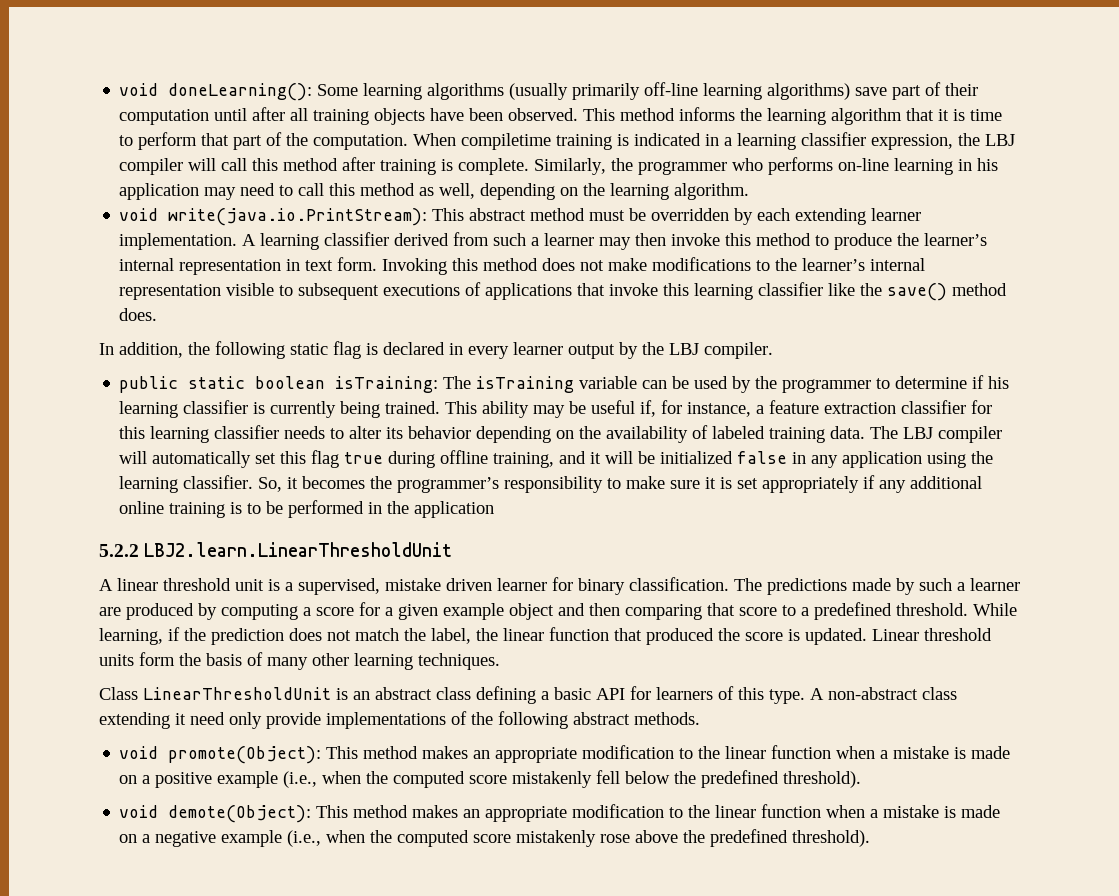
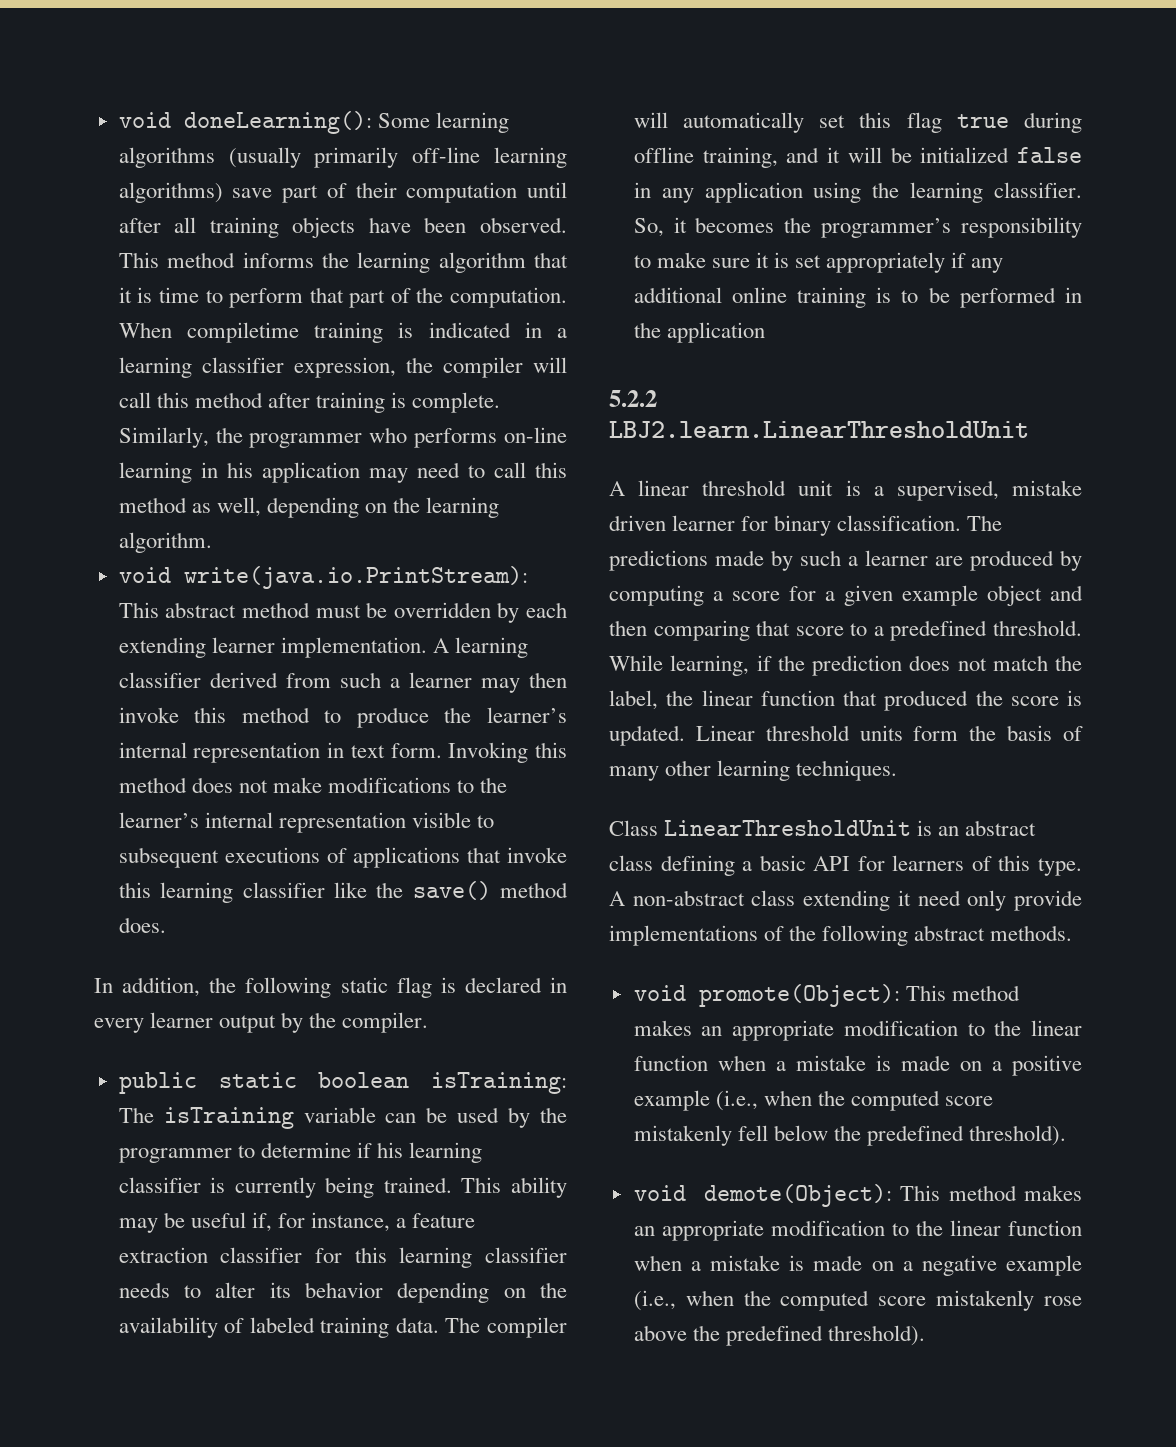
- When compiletime training is indicated in a learning classifier expression, the LBJ compiler will call this method after training is complete.
+ When compiletime training is indicated in a learning classifier expression, the compiler will call this method after training is complete.
- In addition, the following static flag is declared in every learner output by the LBJ compiler.
+ In addition, the following static flag is declared in every learner output by the compiler.
- The LBJ compiler will automatically set this flag true during offline training, and it will be initialized false in any application using the learning classifier.
+ The compiler will automatically set this flag true during offline training, and it will be initialized false in any application using the learning classifier.

